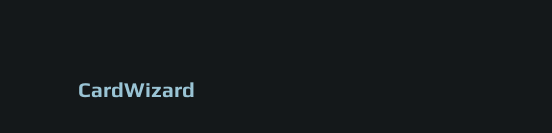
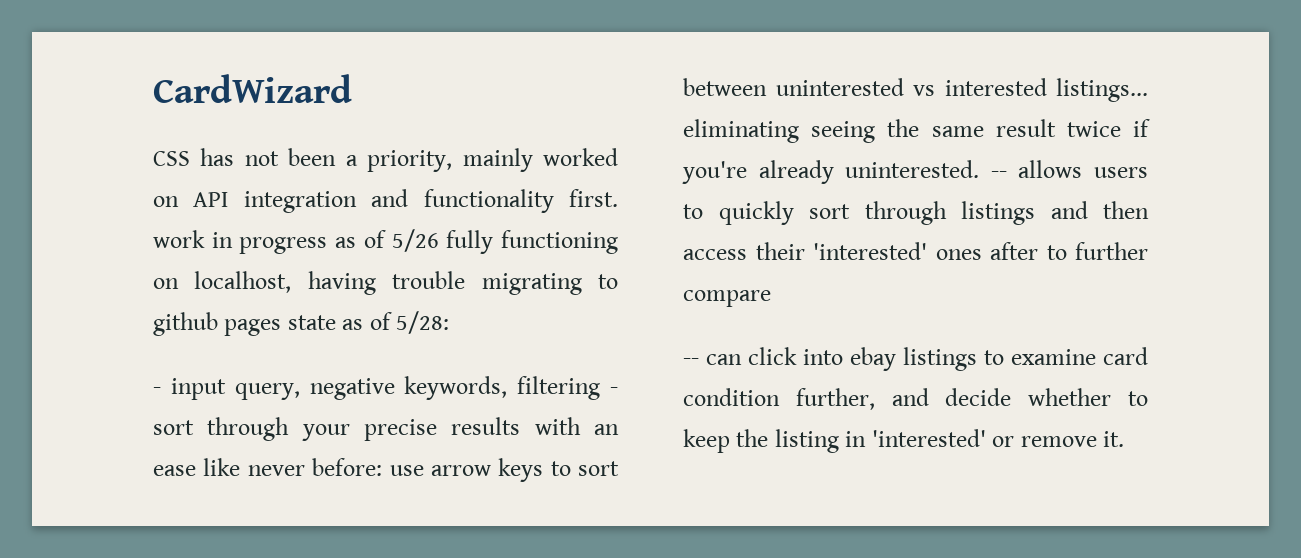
+ CSS has not been a priority, mainly worked on API integration and functionality first. work in progress as of 5/26 fully functioning on localhost, having trouble migrating to github pages state as of 5/28:
+ - input query, negative keywords, filtering - sort through your precise results with an ease like never before: use arrow keys to sort between uninterested vs interested listings... eliminating seeing the same result twice if you're already uninterested. -- allows users to quickly sort through listings and then access their 'interested' ones after to further compare
+ -- can click into ebay listings to examine card condition further, and decide whether to keep the listing in 'interested' or remove it.

